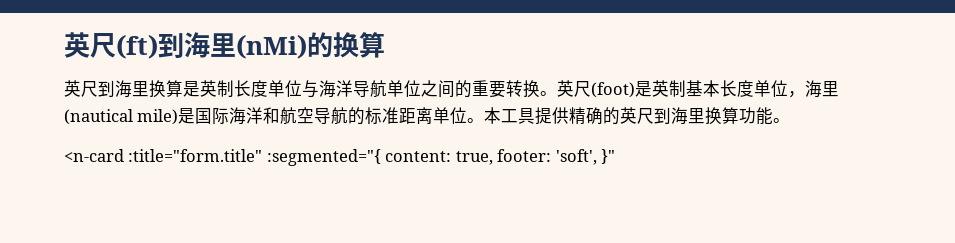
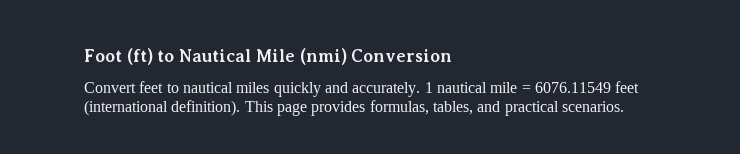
- 英尺(ft)到海里(nMi)的换算
- 英尺到海里换算是英制长度单位与海洋导航单位之间的重要转换。英尺(foot)是英制基本长度单位，海里(nautical mile)是国际海洋和航空导航的标准距离单位。本工具提供精确的英尺到海里换算功能。
- <n-card :title="form.title" :segmented="{ content: true, footer: 'soft', }"
+ Foot (ft) to Nautical Mile (nmi) Conversion
+ Convert feet to nautical miles quickly and accurately. 1 nautical mile = 6076.11549 feet (international definition). This page provides formulas, tables, and practical scenarios.

